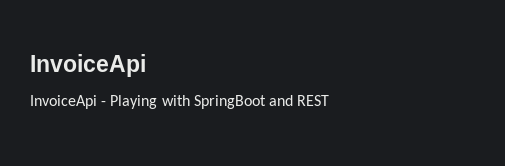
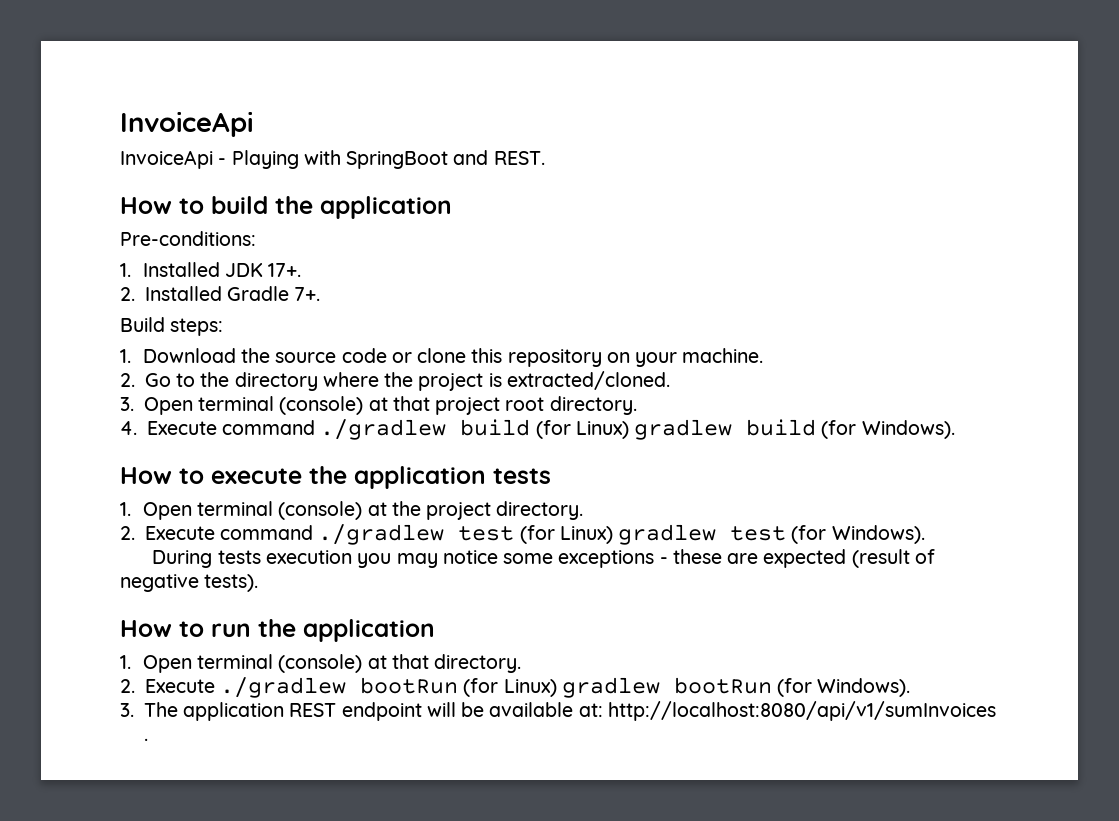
- InvoiceApi - Playing with SpringBoot and REST
+ InvoiceApi - Playing with SpringBoot and REST.
+ How to build the application
+ Pre-conditions:
+ 1. Installed JDK 17+.
+ 2. Installed Gradle 7+.
+ Build steps:
+ 1. Download the source code or clone this repository on your machine.
+ 2. Go to the directory where the project is extracted/cloned.
+ 3. Open terminal (console) at that project root directory.
+ 4. Execute command ./gradlew build (for Linux) gradlew build (for Windows).
+ How to execute the application tests
+ 1. Open terminal (console) at the project directory.
+ 2. Execute command ./gradlew test (for Linux) gradlew test (for Windows).
+ During tests execution you may notice some exceptions - these are expected (result of negative tests).
+ How to run the application
+ 1. Open terminal (console) at that directory.
+ 2. Execute ./gradlew bootRun (for Linux) gradlew bootRun (for Windows).
+ 3. The application REST endpoint will be available at: http://localhost:8080/api/v1/sumInvoices .

